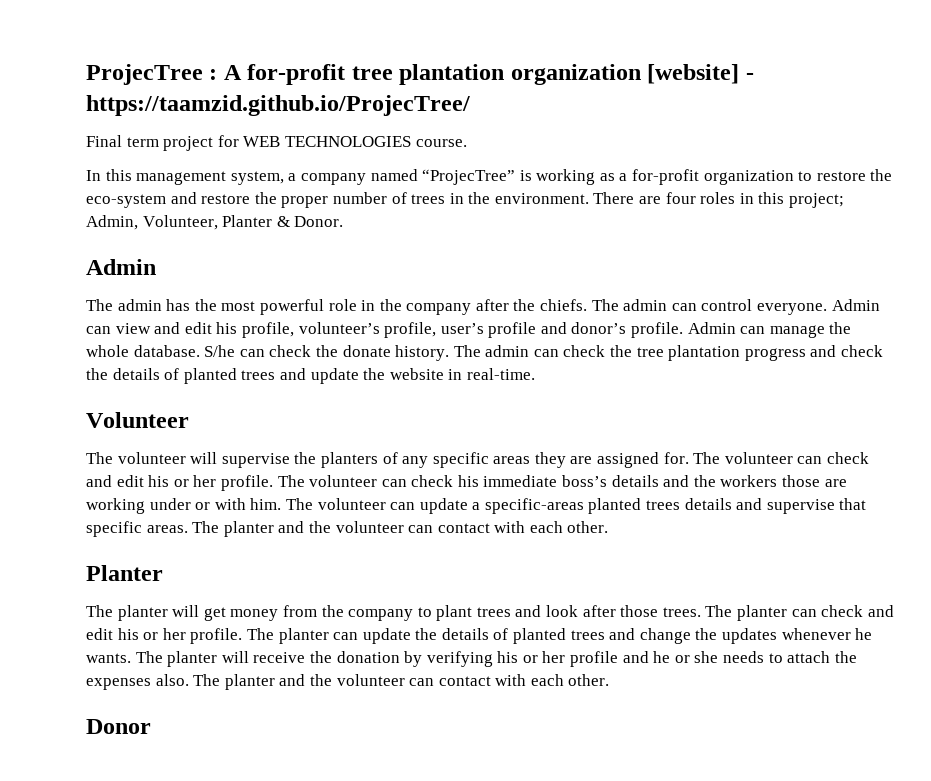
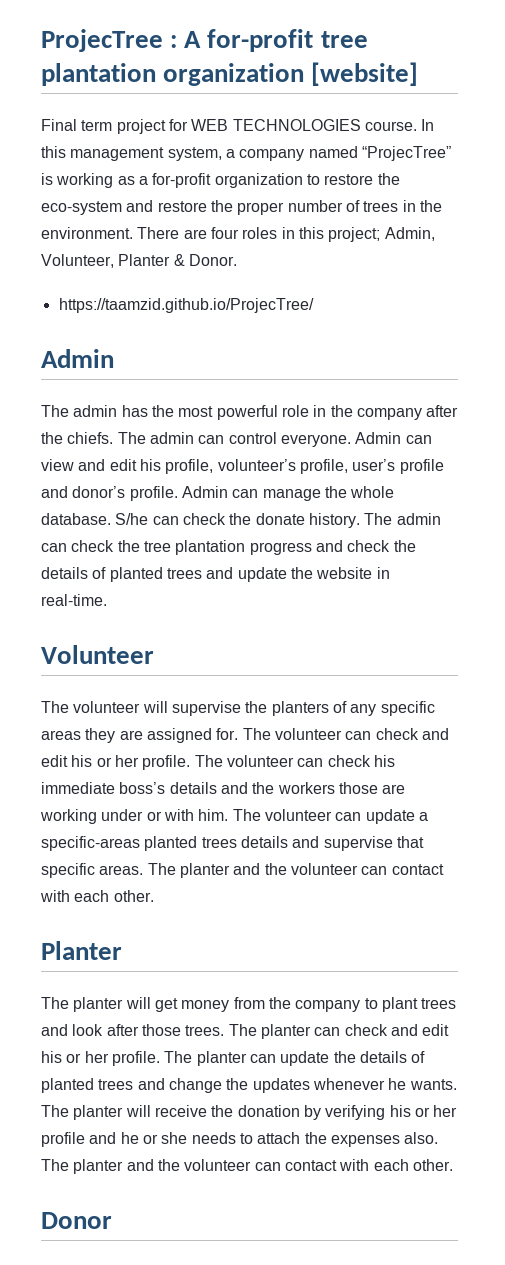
- ProjecTree : A for-profit tree plantation organization [website] - https://taamzid.github.io/ProjecTree/
+ ProjecTree : A for-profit tree plantation organization [website]
- Final term project for WEB TECHNOLOGIES course.
- In this management system, a company named “ProjecTree” is working as a for-profit organization to restore the eco-system and restore the proper number of trees in the environment.
+ Final term project for WEB TECHNOLOGIES course. In this management system, a company named “ProjecTree” is working as a for-profit organization to restore the eco-system and restore the proper number of trees in the environment.
+ https://taamzid.github.io/ProjecTree/

